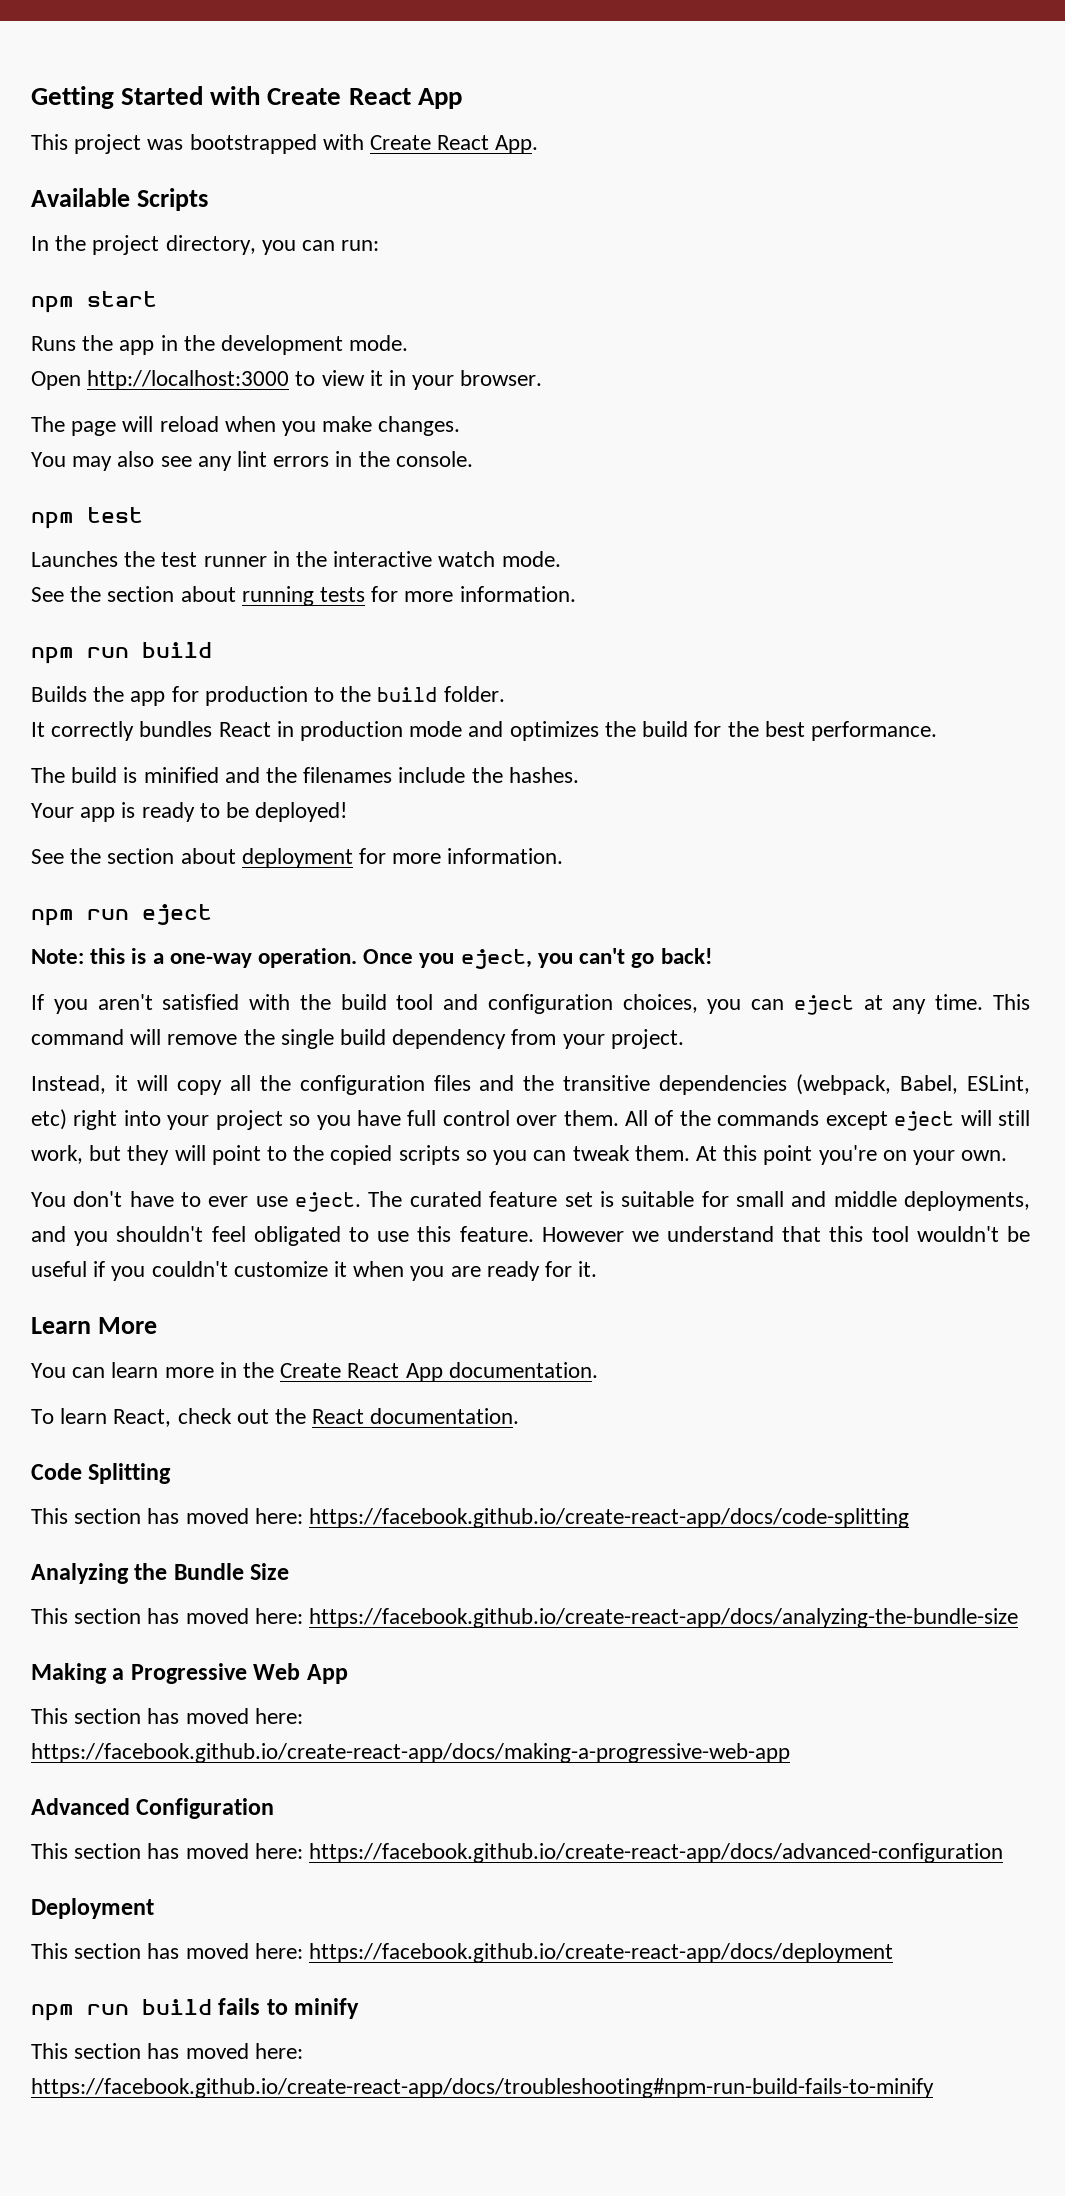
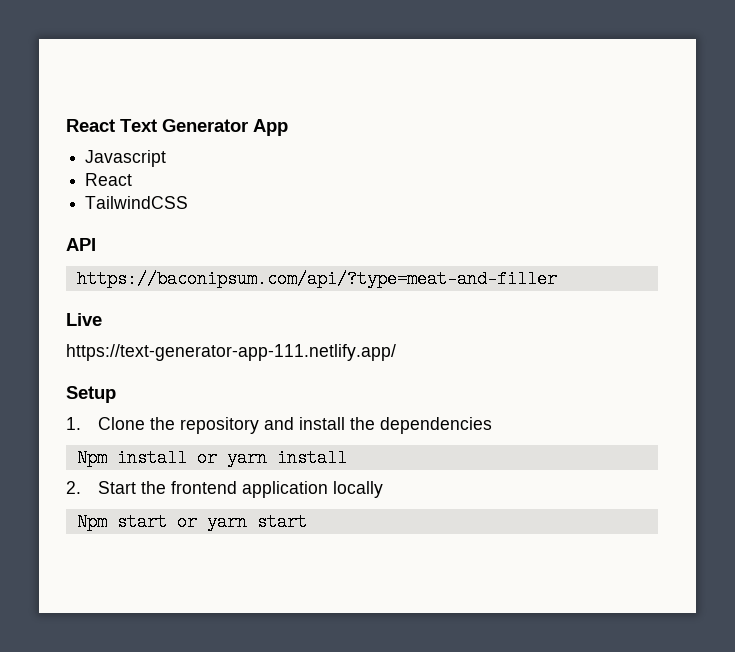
- Getting Started with Create React App
- This project was bootstrapped with Create React App.
- Available Scripts
- In the project directory, you can run:
- npm start
- Runs the app in the development mode.
- Open http://localhost:3000 to view it in your browser.
- The page will reload when you make changes.
- You may also see any lint errors in the console.
- npm test
- Launches the test runner in the interactive watch mode.
- See the section about running tests for more information.
- npm run build
- Builds the app for production to the build folder.
- It correctly bundles React in production mode and optimizes the build for the best performance.
- The build is minified and the filenames include the hashes.
- Your app is ready to be deployed!
- See the section about deployment for more information.
- npm run eject
- Note: this is a one-way operation. Once you eject, you can't go back!
- If you aren't satisfied with the build tool and configuration choices, you can eject at any time. This command will remove the single build dependency from your project.
- Instead, it will copy all the configuration files and the transitive dependencies (webpack, Babel, ESLint, etc) right into your project so you have full control over them. All of the commands except eject will still work, but they will point to the copied scripts so you can tweak them. At this point you're on your own.
- You don't have to ever use eject. The curated feature set is suitable for small and middle deployments, and you shouldn't feel obligated to use this feature. However we understand that this tool wouldn't be useful if you couldn't customize it when you are ready for it.
- Learn More
- You can learn more in the Create React App documentation.
- To learn React, check out the React documentation.
- Code Splitting
- This section has moved here: https://facebook.github.io/create-react-app/docs/code-splitting
- Analyzing the Bundle Size
- This section has moved here: https://facebook.github.io/create-react-app/docs/analyzing-the-bundle-size
- Making a Progressive Web App
- This section has moved here: https://facebook.github.io/create-react-app/docs/making-a-progressive-web-app
- Advanced Configuration
- This section has moved here: https://facebook.github.io/create-react-app/docs/advanced-configuration
- Deployment
- This section has moved here: https://facebook.github.io/create-react-app/docs/deployment
- npm run build fails to minify
- This section has moved here: https://facebook.github.io/create-react-app/docs/troubleshooting#npm-run-build-fails-to-minify
+ React Text Generator App
+ Javascript
+ React
+ TailwindCSS
+ API
+ https://baconipsum.com/api/?type=meat-and-filler
+ Live
+ https://text-generator-app-111.netlify.app/
+ Setup
+ 1. Clone the repository and install the dependencies
+ Npm install or yarn install
+ 2. Start the frontend application locally
+ Npm start or yarn start

